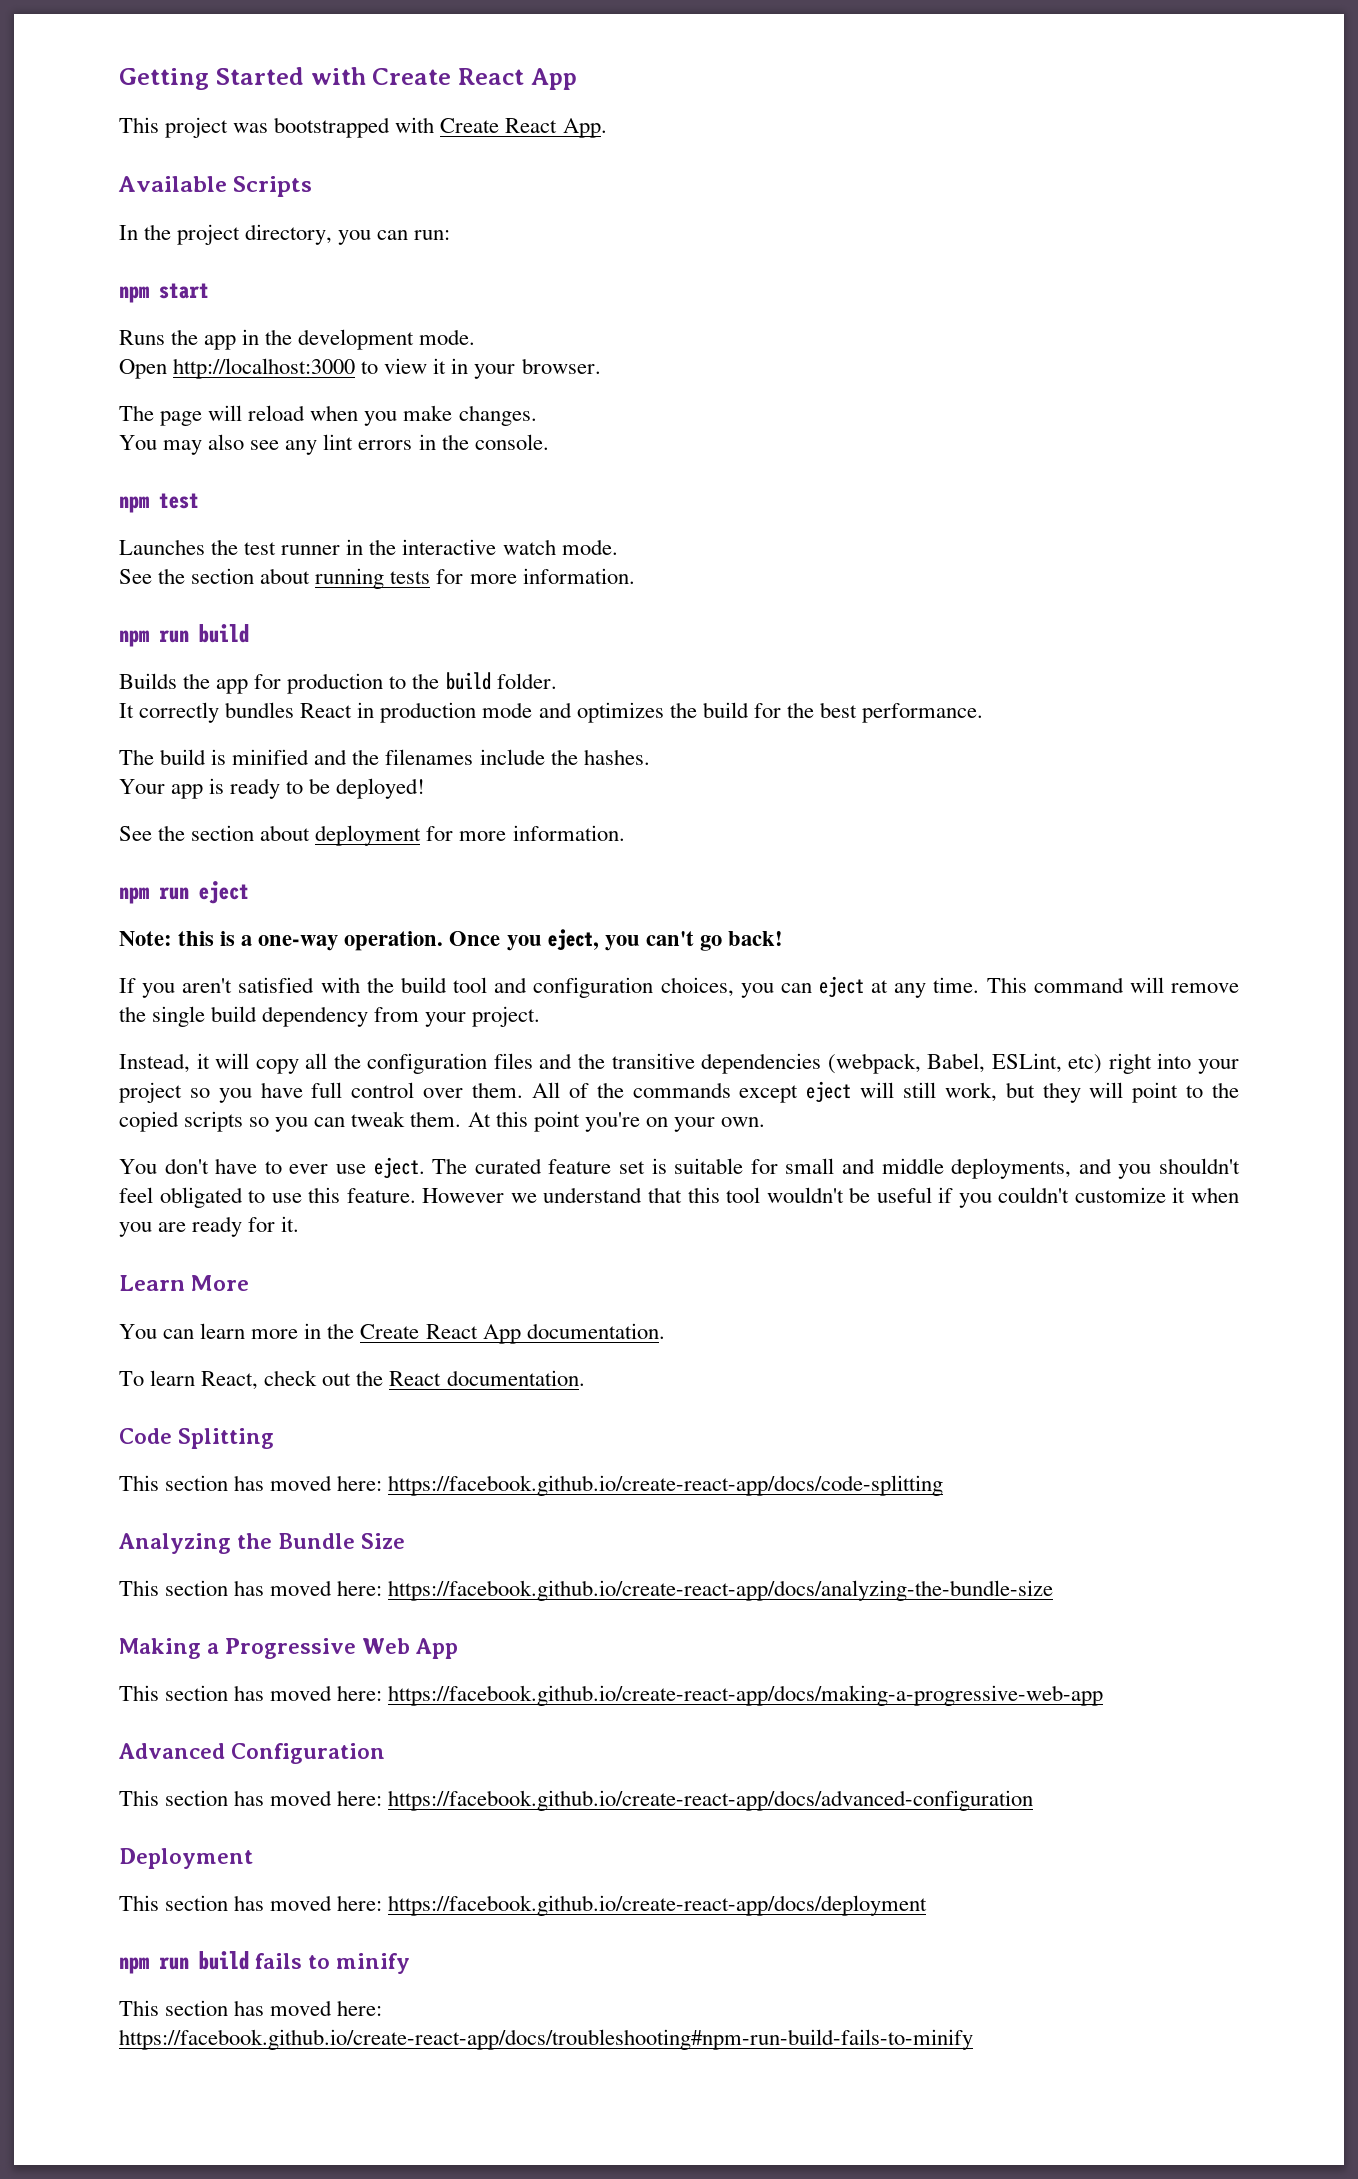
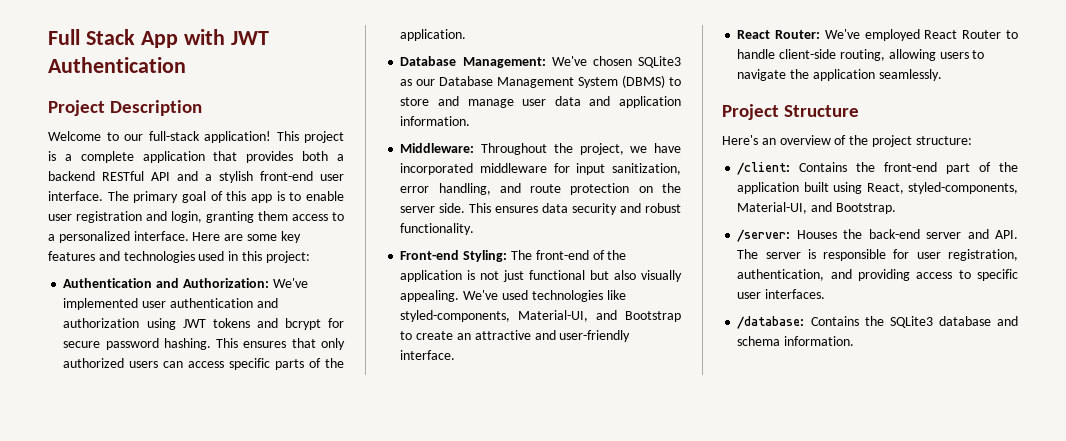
- Getting Started with Create React App
- This project was bootstrapped with Create React App.
- Available Scripts
- In the project directory, you can run:
- npm start
- Runs the app in the development mode.
- Open http://localhost:3000 to view it in your browser.
- The page will reload when you make changes.
- You may also see any lint errors in the console.
- npm test
- Launches the test runner in the interactive watch mode.
- See the section about running tests for more information.
- npm run build
- Builds the app for production to the build folder.
- It correctly bundles React in production mode and optimizes the build for the best performance.
- The build is minified and the filenames include the hashes.
- Your app is ready to be deployed!
- See the section about deployment for more information.
- npm run eject
- Note: this is a one-way operation. Once you eject, you can't go back!
- If you aren't satisfied with the build tool and configuration choices, you can eject at any time. This command will remove the single build dependency from your project.
- Instead, it will copy all the configuration files and the transitive dependencies (webpack, Babel, ESLint, etc) right into your project so you have full control over them. All of the commands except eject will still work, but they will point to the copied scripts so you can tweak them. At this point you're on your own.
- You don't have to ever use eject. The curated feature set is suitable for small and middle deployments, and you shouldn't feel obligated to use this feature. However we understand that this tool wouldn't be useful if you couldn't customize it when you are ready for it.
- Learn More
- You can learn more in the Create React App documentation.
- To learn React, check out the React documentation.
- Code Splitting
- This section has moved here: https://facebook.github.io/create-react-app/docs/code-splitting
- Analyzing the Bundle Size
- This section has moved here: https://facebook.github.io/create-react-app/docs/analyzing-the-bundle-size
- Making a Progressive Web App
- This section has moved here: https://facebook.github.io/create-react-app/docs/making-a-progressive-web-app
- Advanced Configuration
- This section has moved here: https://facebook.github.io/create-react-app/docs/advanced-configuration
- Deployment
- This section has moved here: https://facebook.github.io/create-react-app/docs/deployment
- npm run build fails to minify
- This section has moved here: https://facebook.github.io/create-react-app/docs/troubleshooting#npm-run-build-fails-to-minify
+ Full Stack App with JWT Authentication
+ Project Description
+ Welcome to our full-stack application! This project is a complete application that provides both a backend RESTful API and a stylish front-end user interface. The primary goal of this app is to enable user registration and login, granting them access to a personalized interface. Here are some key features and technologies used in this project:
+ Authentication and Authorization: We've implemented user authentication and authorization using JWT tokens and bcrypt for secure password hashing. This ensures that only authorized users can access specific parts of the application.
+ Database Management: We've chosen SQLite3 as our Database Management System (DBMS) to store and manage user data and application information.
+ Middleware: Throughout the project, we have incorporated middleware for input sanitization, error handling, and route protection on the server side. This ensures data security and robust functionality.
+ Front-end Styling: The front-end of the application is not just functional but also visually appealing. We've used technologies like styled-components, Material-UI, and Bootstrap to create an attractive and user-friendly interface.
+ React Router: We've employed React Router to handle client-side routing, allowing users to navigate the application seamlessly.
+ Project Structure
+ Here's an overview of the project structure:
+ /client: Contains the front-end part of the application built using React, styled-components, Material-UI, and Bootstrap.
+ /server: Houses the back-end server and API. The server is responsible for user registration, authentication, and providing access to specific user interfaces.
+ /database: Contains the SQLite3 database and schema information.

